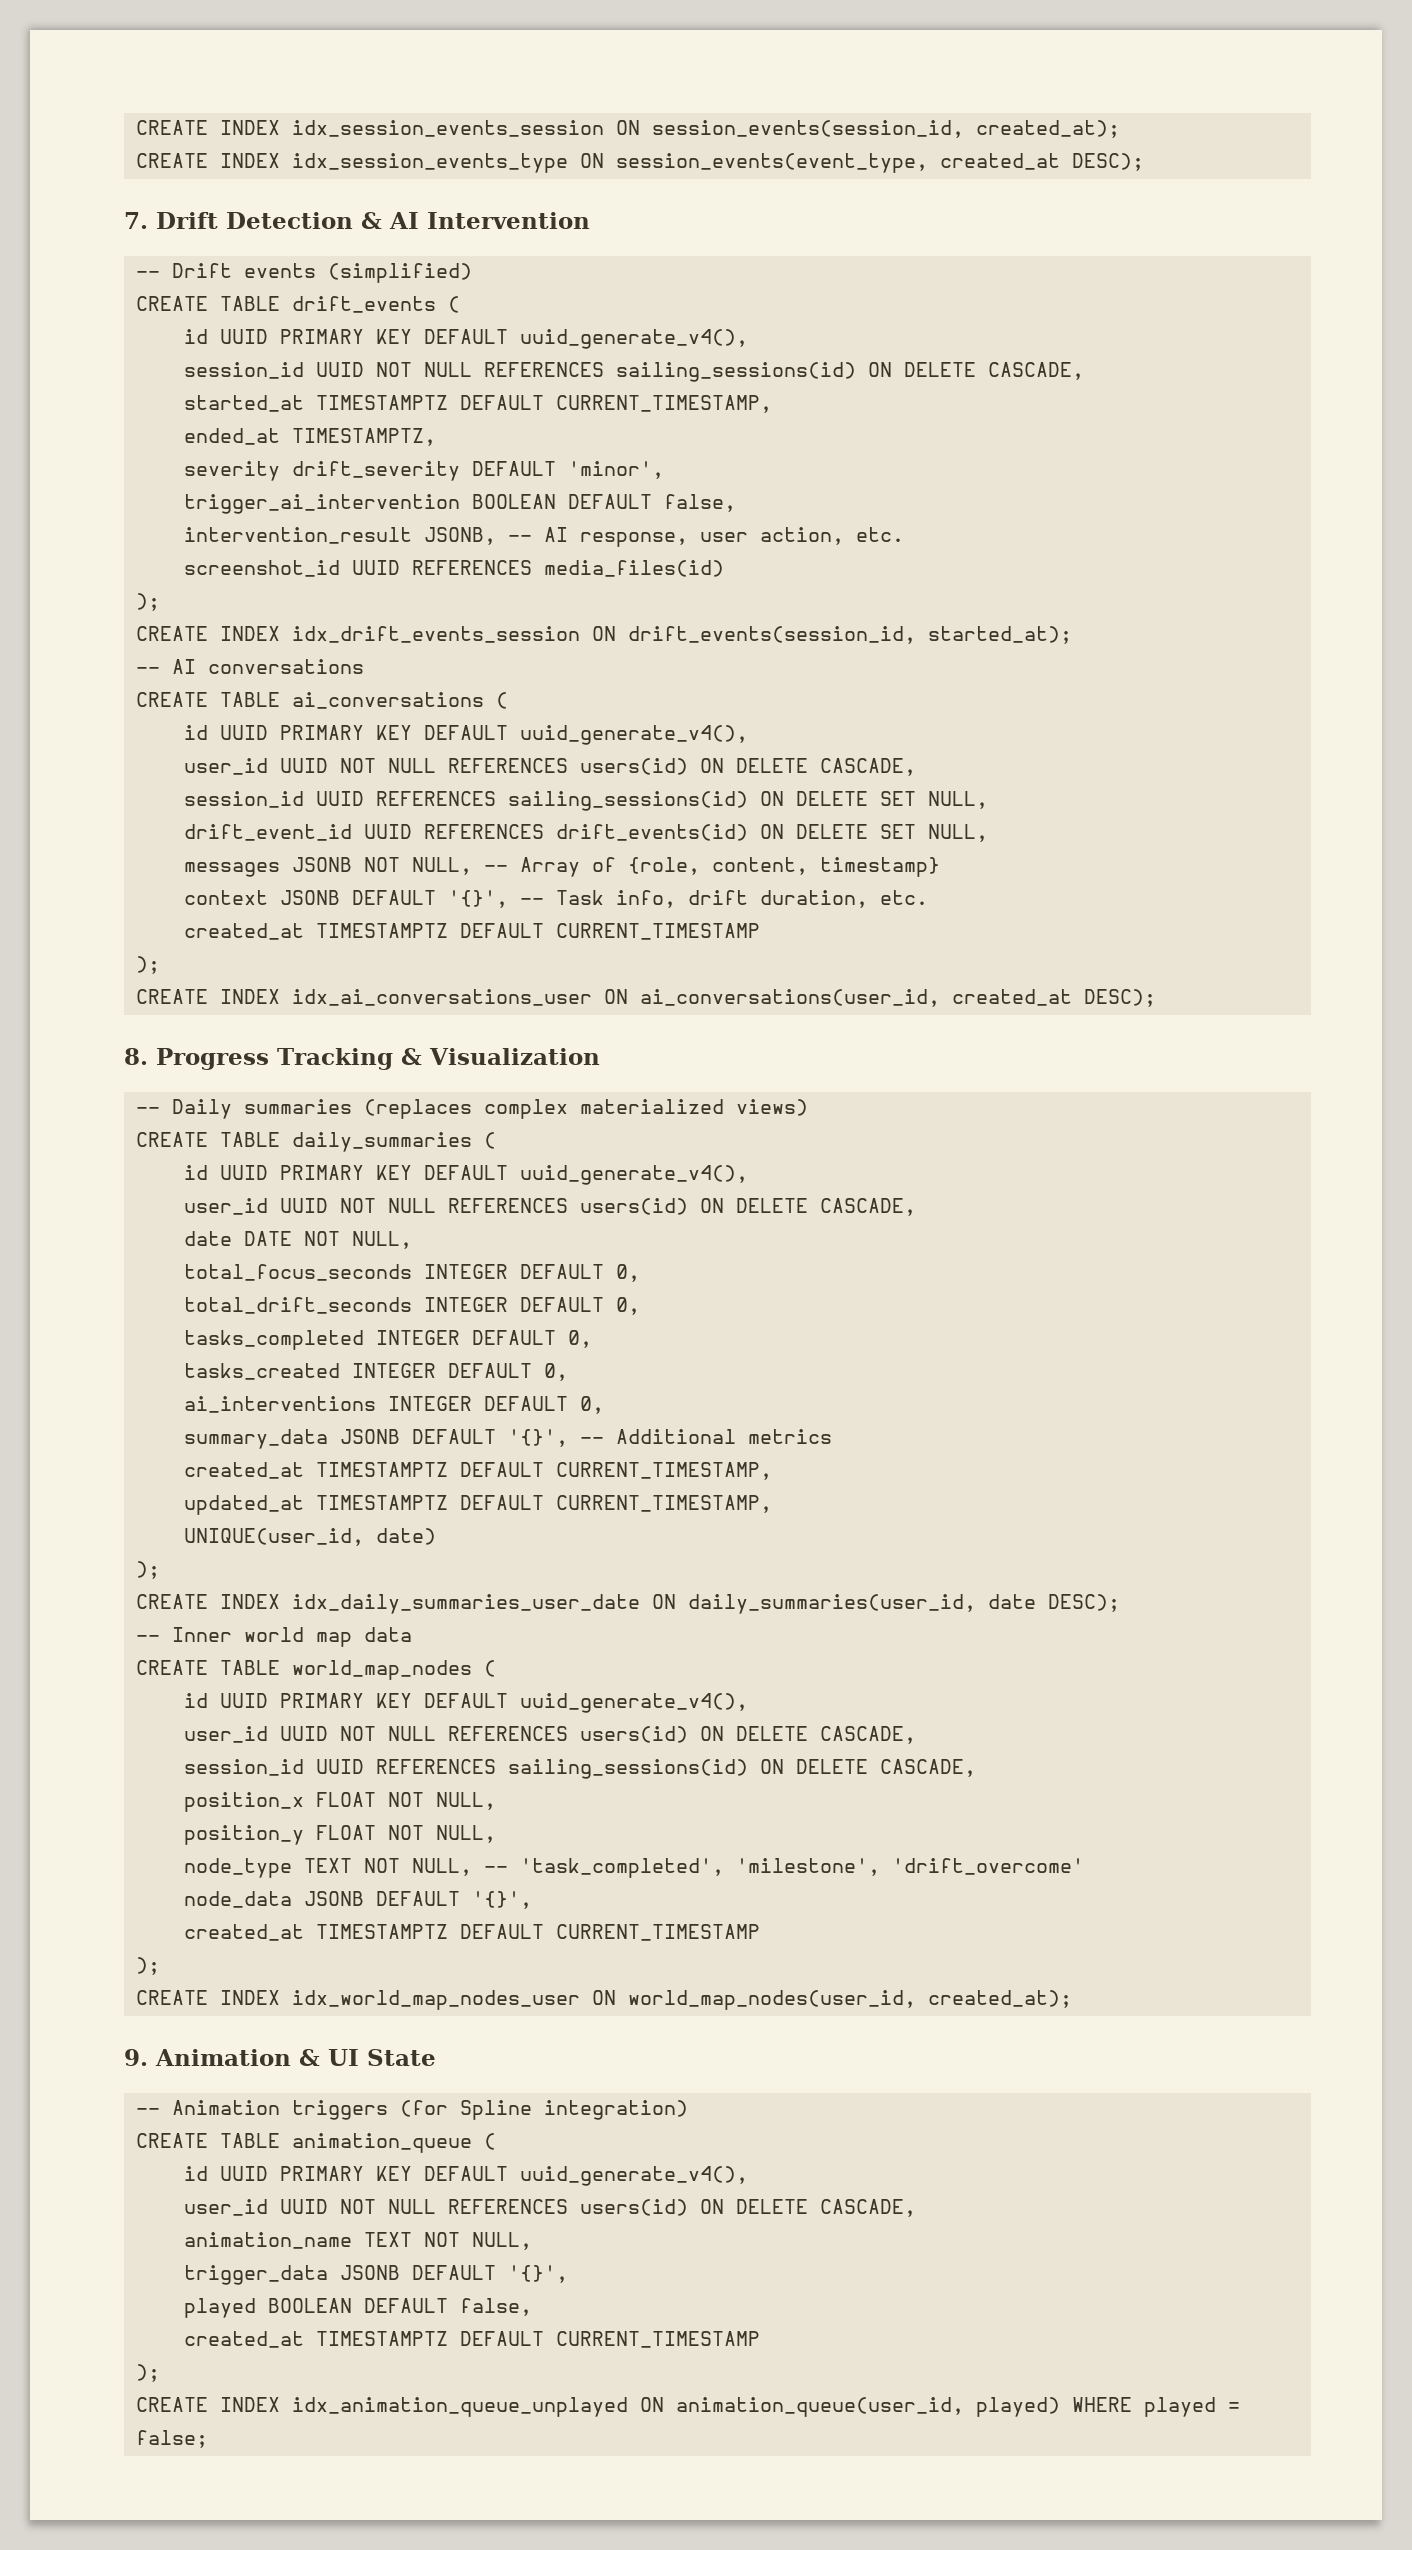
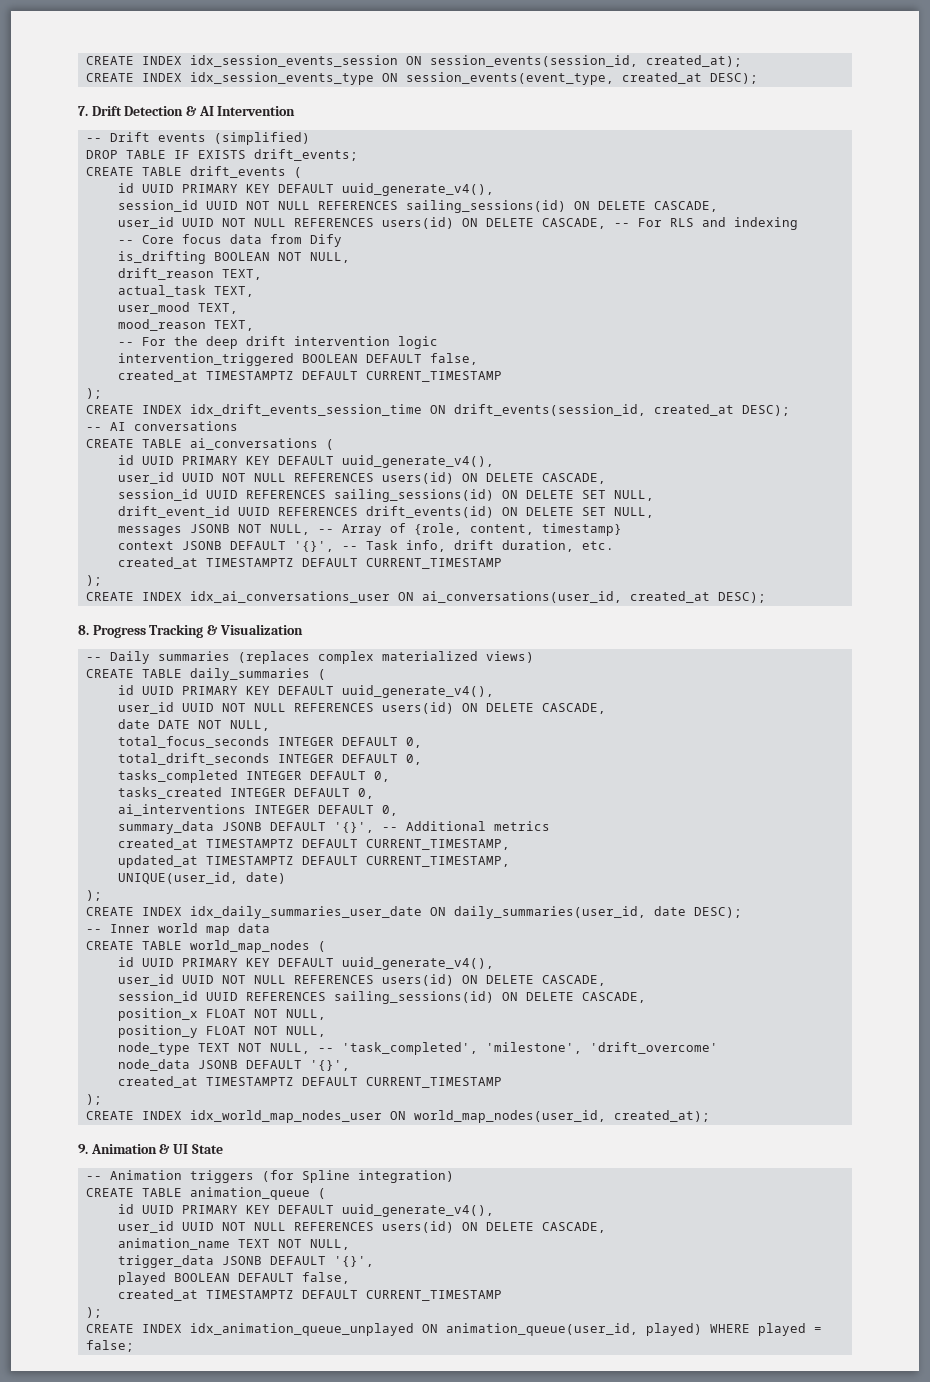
+ DROP TABLE IF EXISTS drift_events;
- started_at TIMESTAMPTZ DEFAULT CURRENT_TIMESTAMP,
- ended_at TIMESTAMPTZ,
- severity drift_severity DEFAULT 'minor',
- trigger_ai_intervention BOOLEAN DEFAULT false,
- intervention_result JSONB, -- AI response, user action, etc.
- screenshot_id UUID REFERENCES media_files(id)
+ user_id UUID NOT NULL REFERENCES users(id) ON DELETE CASCADE, -- For RLS and indexing
+ -- Core focus data from Dify
+ is_drifting BOOLEAN NOT NULL,
+ drift_reason TEXT,
+ actual_task TEXT,
+ user_mood TEXT,
+ mood_reason TEXT,
+ -- For the deep drift intervention logic
+ intervention_triggered BOOLEAN DEFAULT false,
+ created_at TIMESTAMPTZ DEFAULT CURRENT_TIMESTAMP
  );
- CREATE INDEX idx_drift_events_session ON drift_events(session_id, started_at);
+ CREATE INDEX idx_drift_events_session_time ON drift_events(session_id, created_at DESC);

